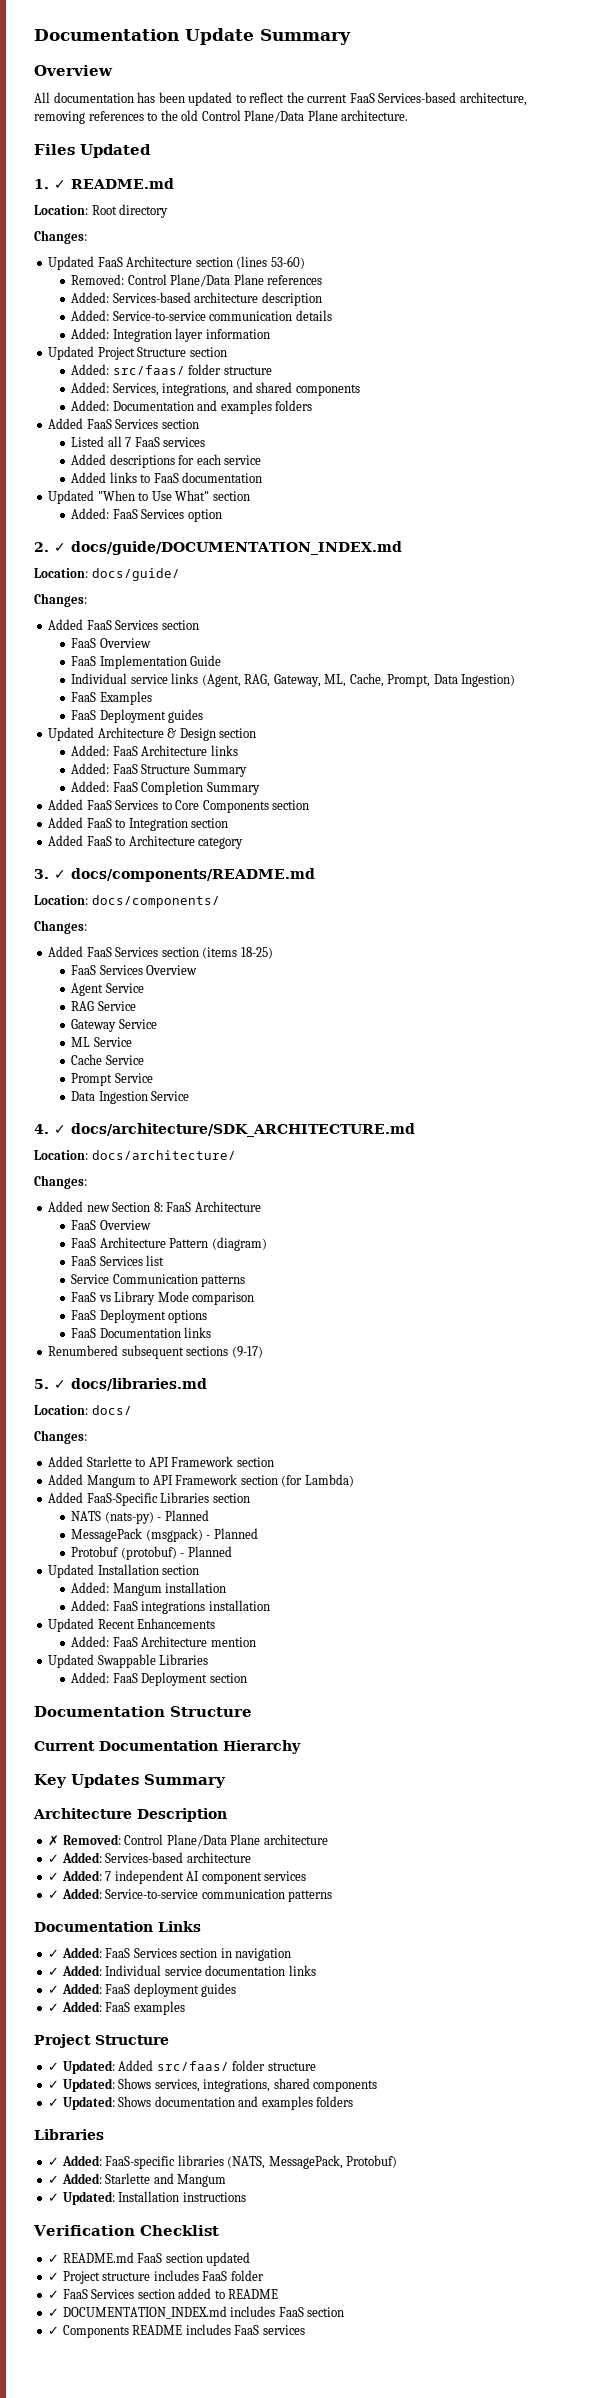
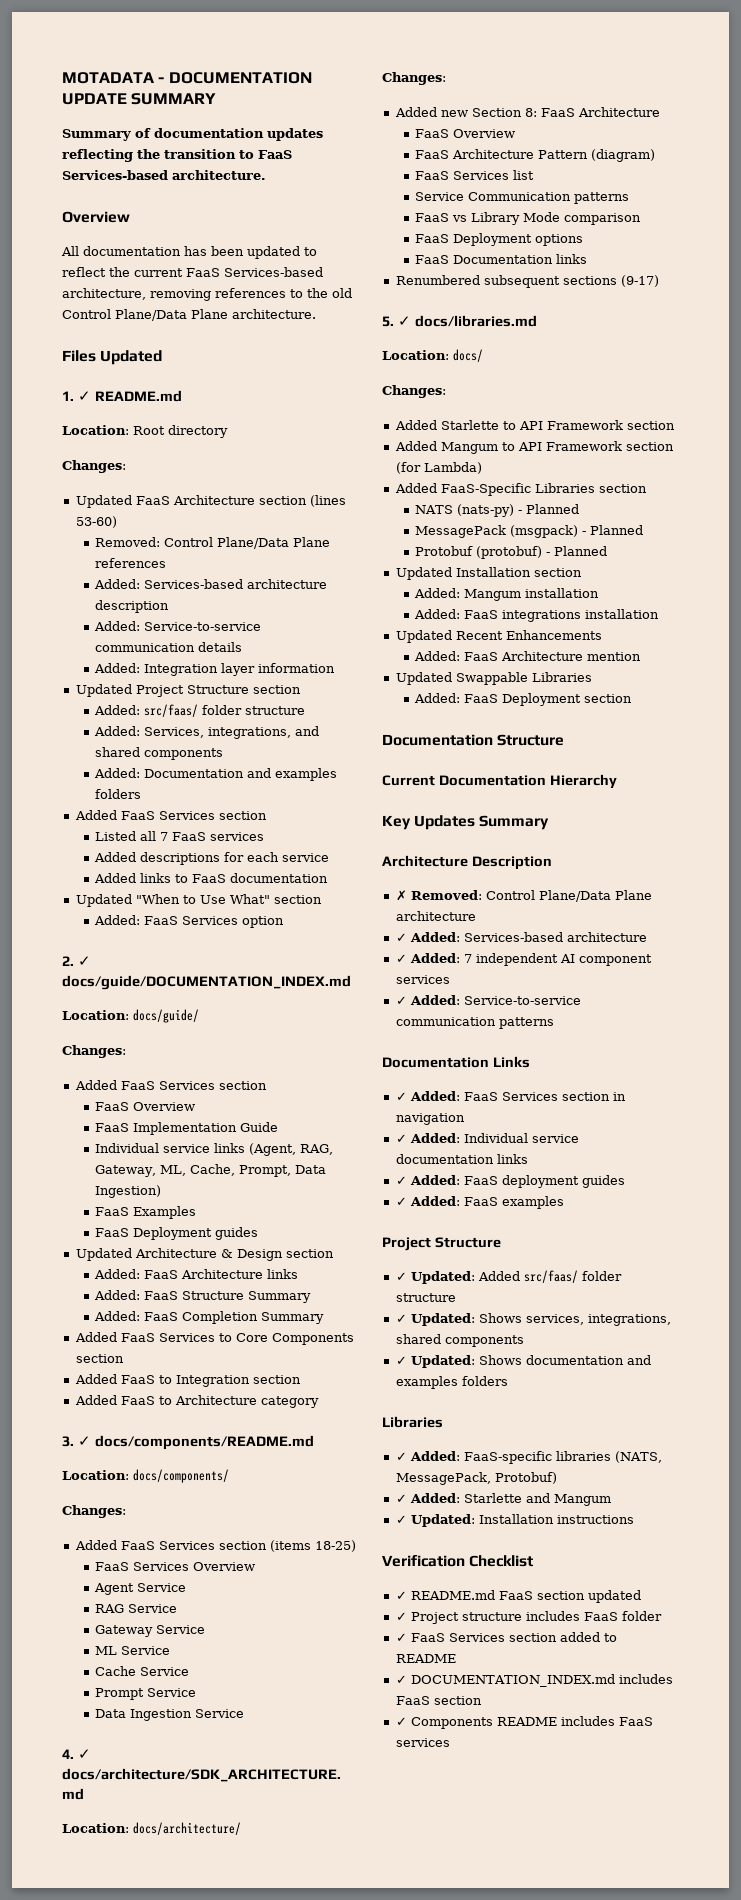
- Documentation Update Summary
+ MOTADATA - DOCUMENTATION UPDATE SUMMARY
+ Summary of documentation updates reflecting the transition to FaaS Services-based architecture.

